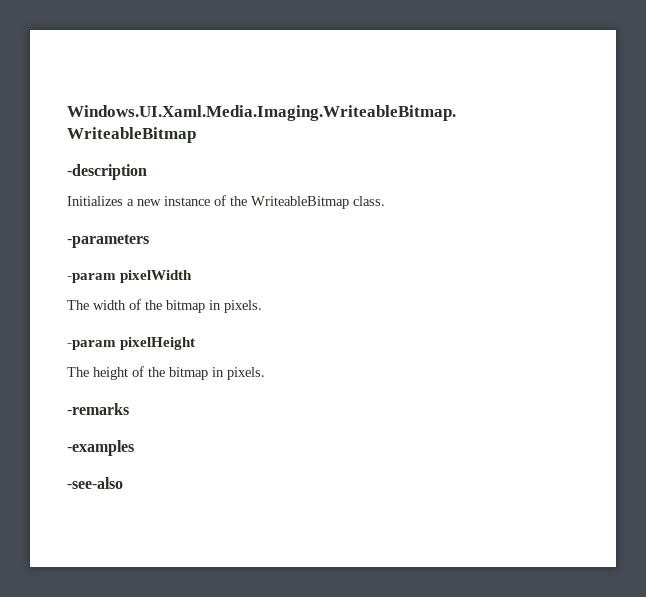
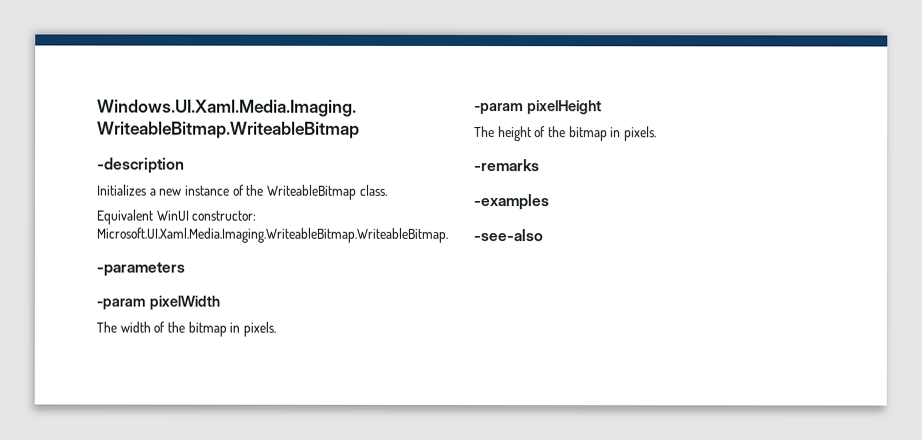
+ Equivalent WinUI constructor: Microsoft.UI.Xaml.Media.Imaging.WriteableBitmap.WriteableBitmap.

